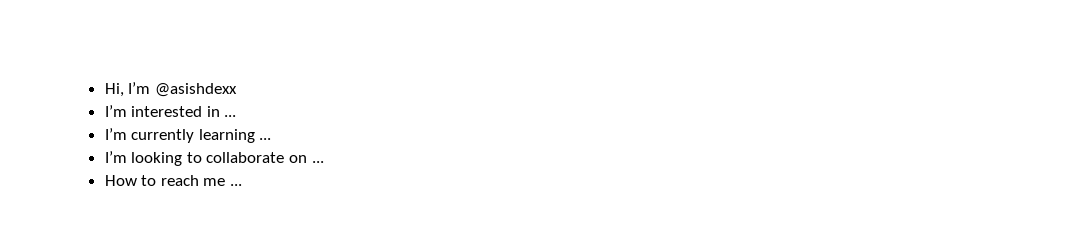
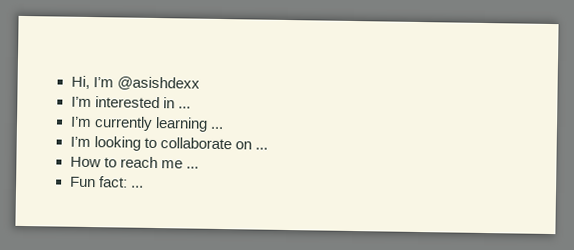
+ Fun fact: ...

